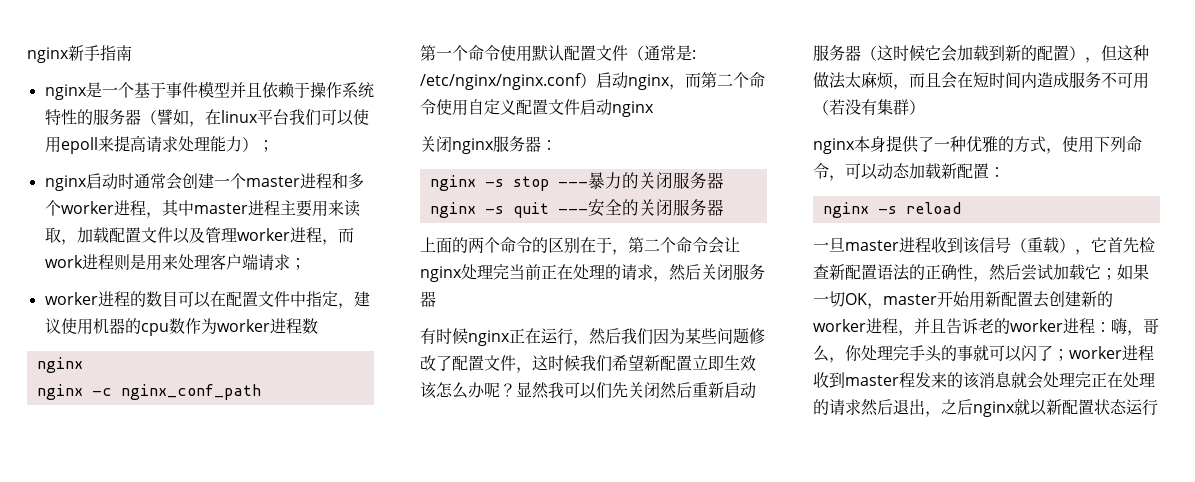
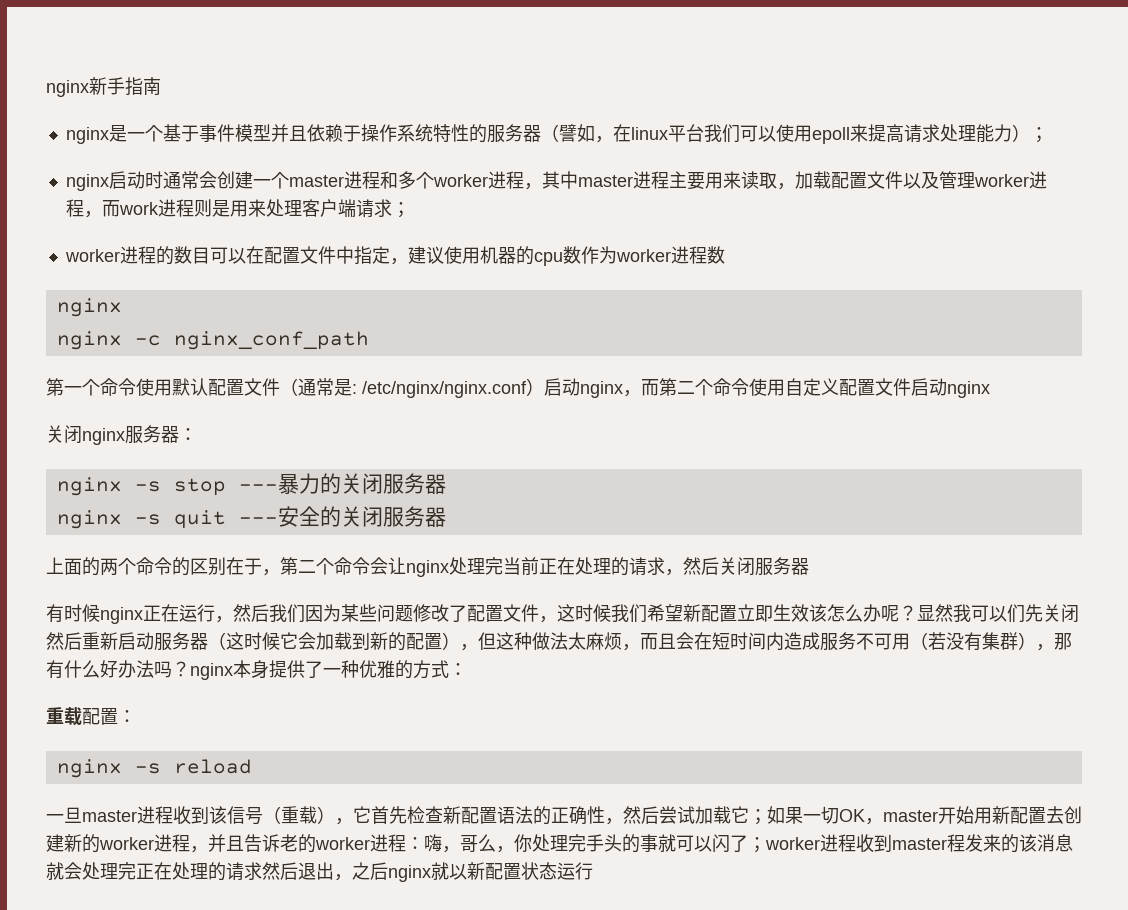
- 显然我可以们先关闭然后重新启动服务器（这时候它会加载到新的配置），但这种做法太麻烦，而且会在短时间内造成服务不可用（若没有集群）
- nginx本身提供了一种优雅的方式，使用下列命令，可以动态加载新配置：
+ 显然我可以们先关闭然后重新启动服务器（这时候它会加载到新的配置），但这种做法太麻烦，而且会在短时间内造成服务不可用（若没有集群），那有什么好办法吗？nginx本身提供了一种优雅的方式：
+ 重载配置：

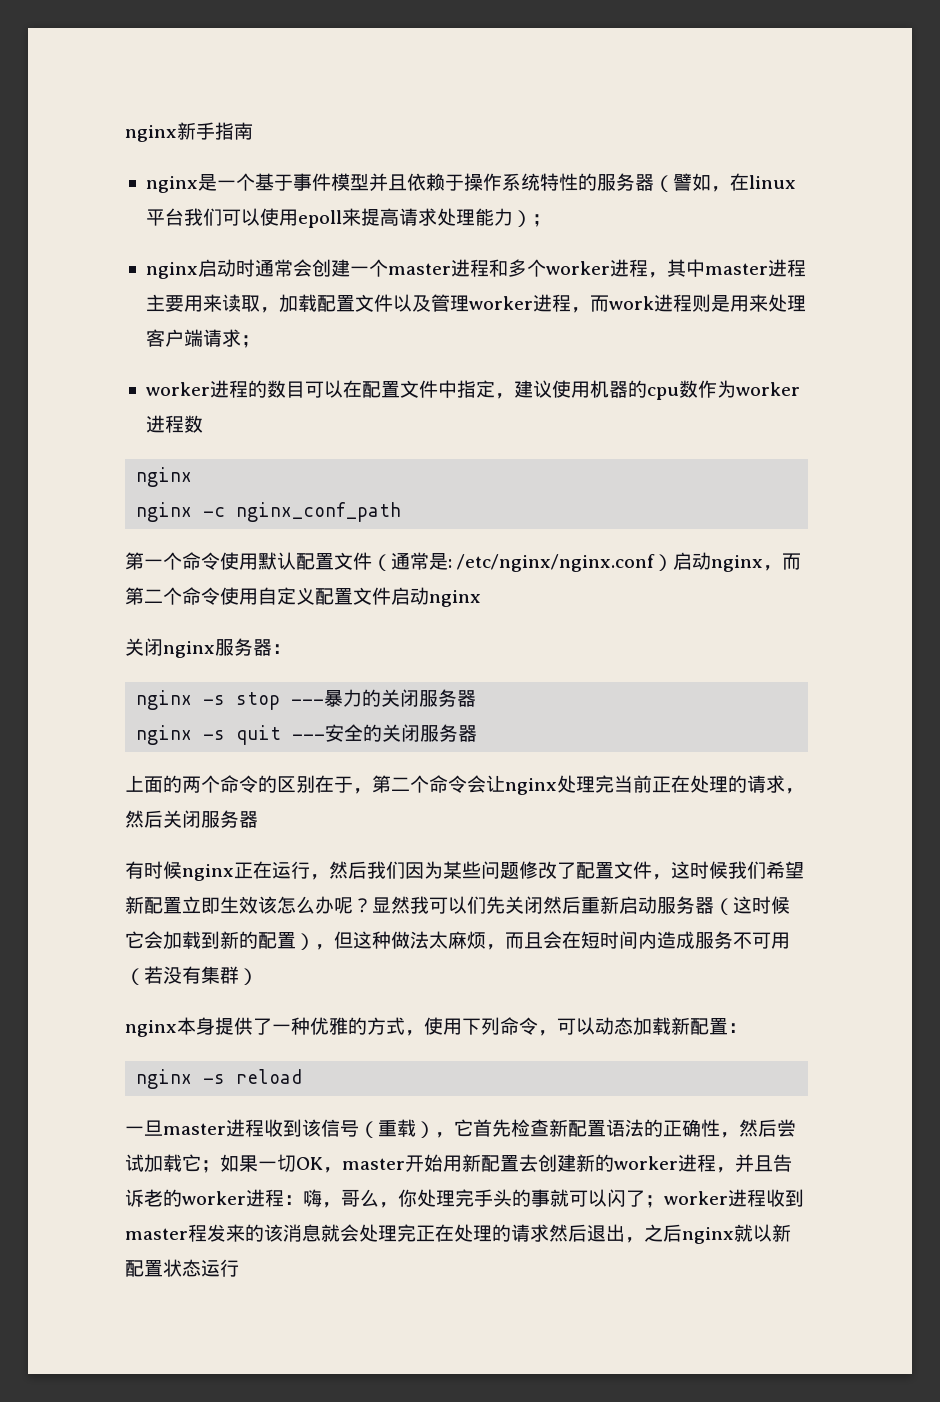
- 显然我可以们先关闭然后重新启动服务器（这时候它会加载到新的配置），但这种做法太麻烦，而且会在短时间内造成服务不可用（若没有集群），那有什么好办法吗？nginx本身提供了一种优雅的方式：
- 重载配置：
+ 显然我可以们先关闭然后重新启动服务器（这时候它会加载到新的配置），但这种做法太麻烦，而且会在短时间内造成服务不可用（若没有集群）
+ nginx本身提供了一种优雅的方式，使用下列命令，可以动态加载新配置：

